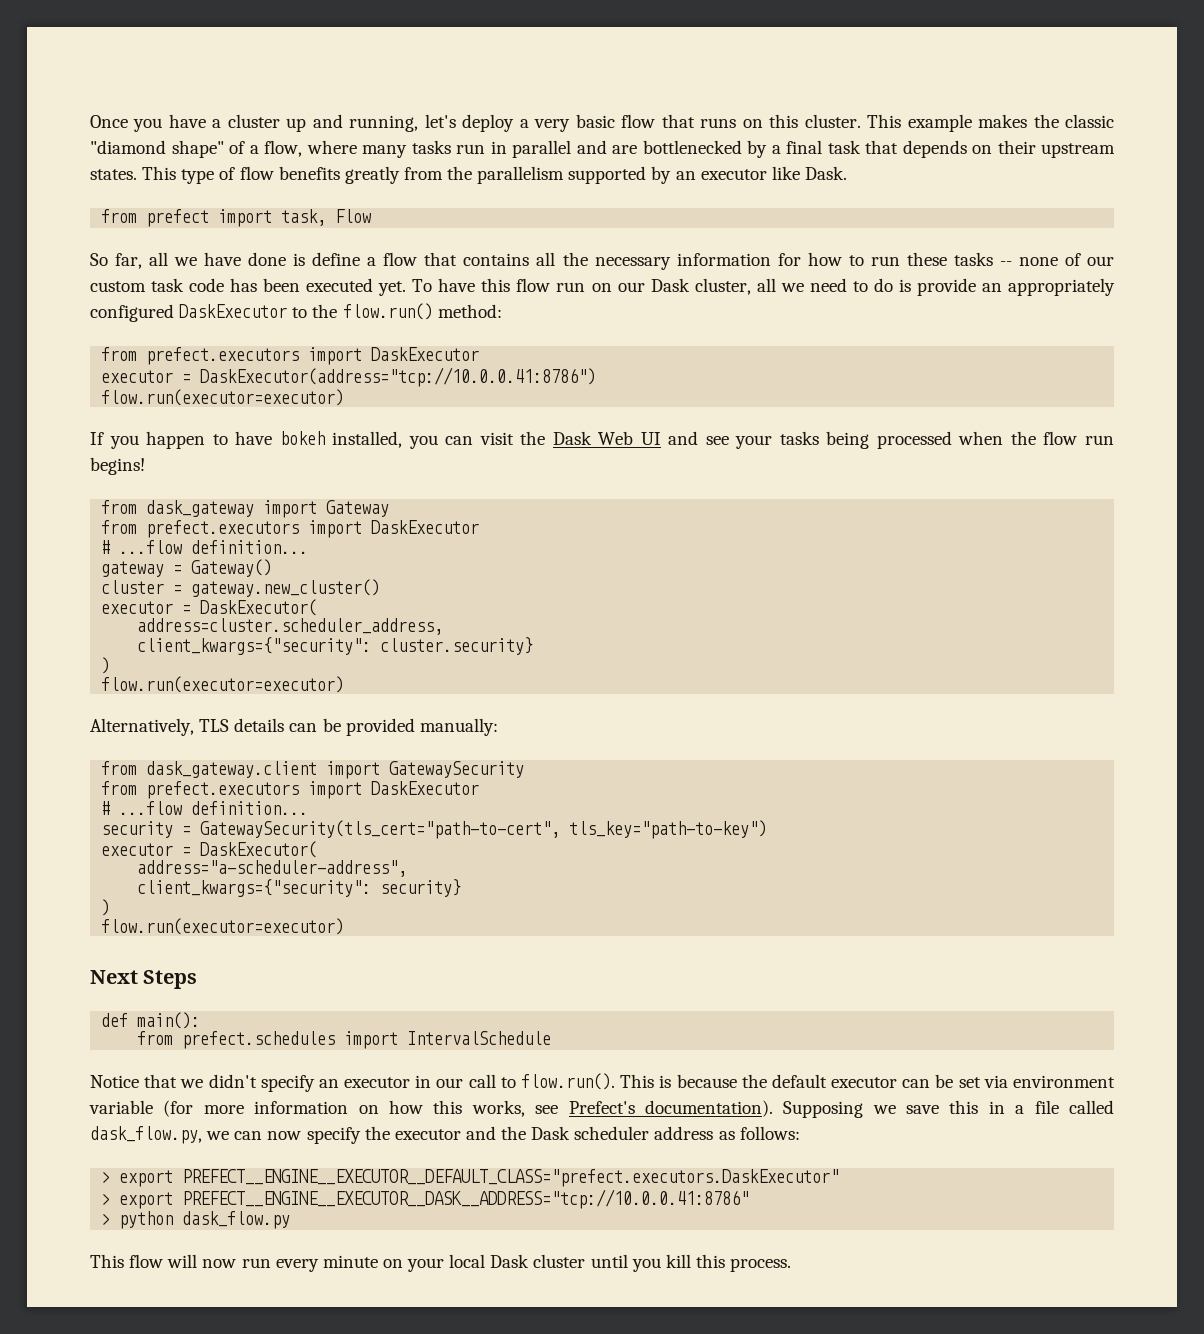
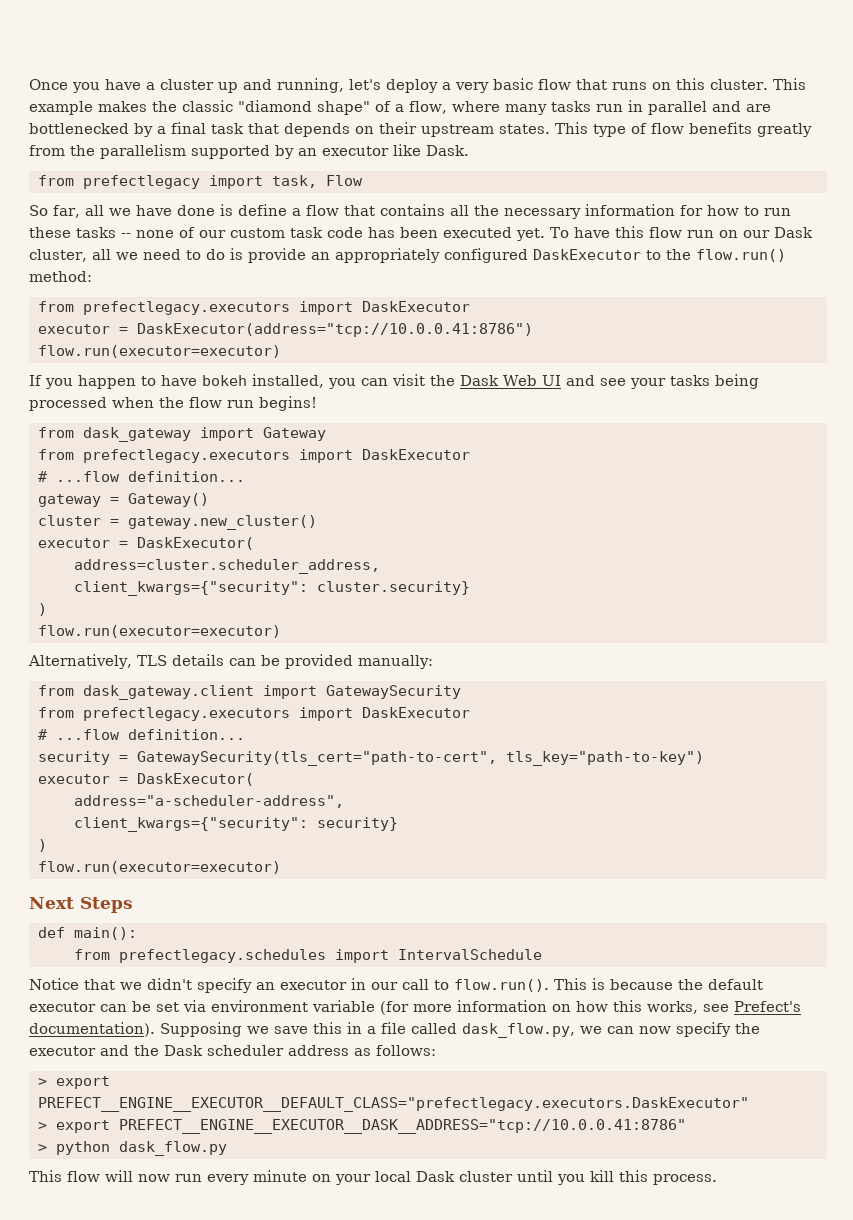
- from prefect import task, Flow
+ from prefectlegacy import task, Flow
  To have this flow run on our Dask cluster, all we need to do is provide an appropriately configured DaskExecutor to the flow.run() method:
- from prefect.executors import DaskExecutor
+ from prefectlegacy.executors import DaskExecutor
  from dask_gateway import Gateway
- from prefect.executors import DaskExecutor
+ from prefectlegacy.executors import DaskExecutor
  from dask_gateway.client import GatewaySecurity
- from prefect.executors import DaskExecutor
+ from prefectlegacy.executors import DaskExecutor
- from prefect.schedules import IntervalSchedule
+ from prefectlegacy.schedules import IntervalSchedule
- > export PREFECT__ENGINE__EXECUTOR__DEFAULT_CLASS="prefect.executors.DaskExecutor"
+ > export PREFECT__ENGINE__EXECUTOR__DEFAULT_CLASS="prefectlegacy.executors.DaskExecutor"

